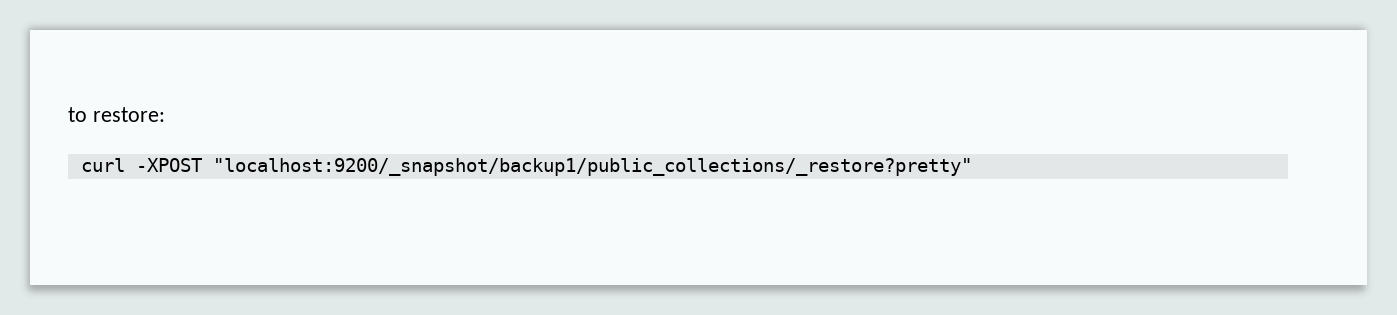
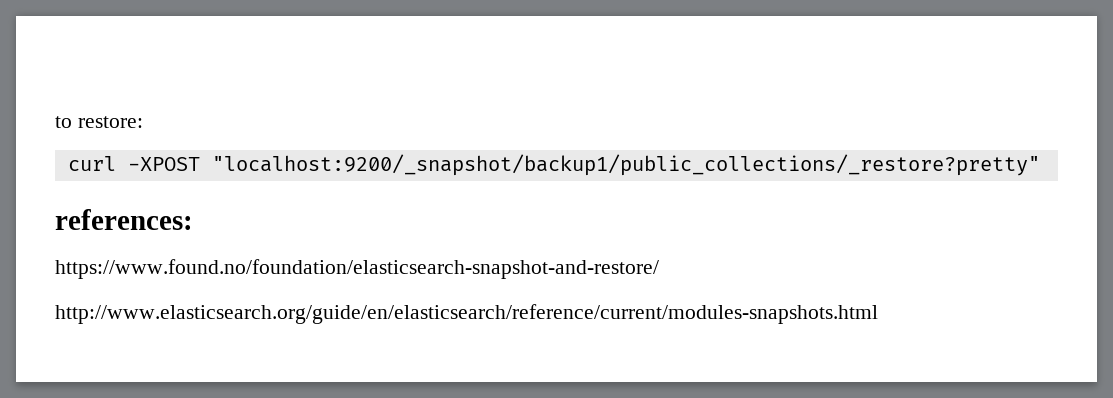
+ references:
+ https://www.found.no/foundation/elasticsearch-snapshot-and-restore/
+ http://www.elasticsearch.org/guide/en/elasticsearch/reference/current/modules-snapshots.html

